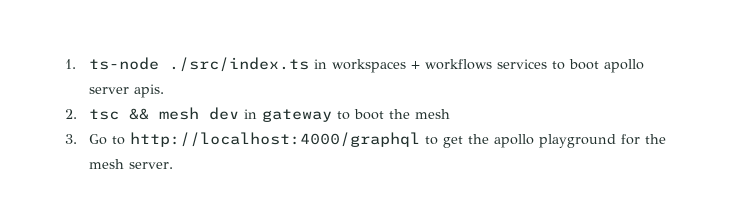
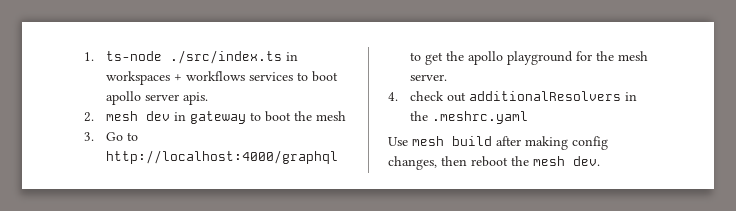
- 2. tsc && mesh dev in gateway to boot the mesh
+ 2. mesh dev in gateway to boot the mesh
+ 4. check out additionalResolvers in the .meshrc.yaml
+ Use mesh build after making config changes, then reboot the mesh dev.

